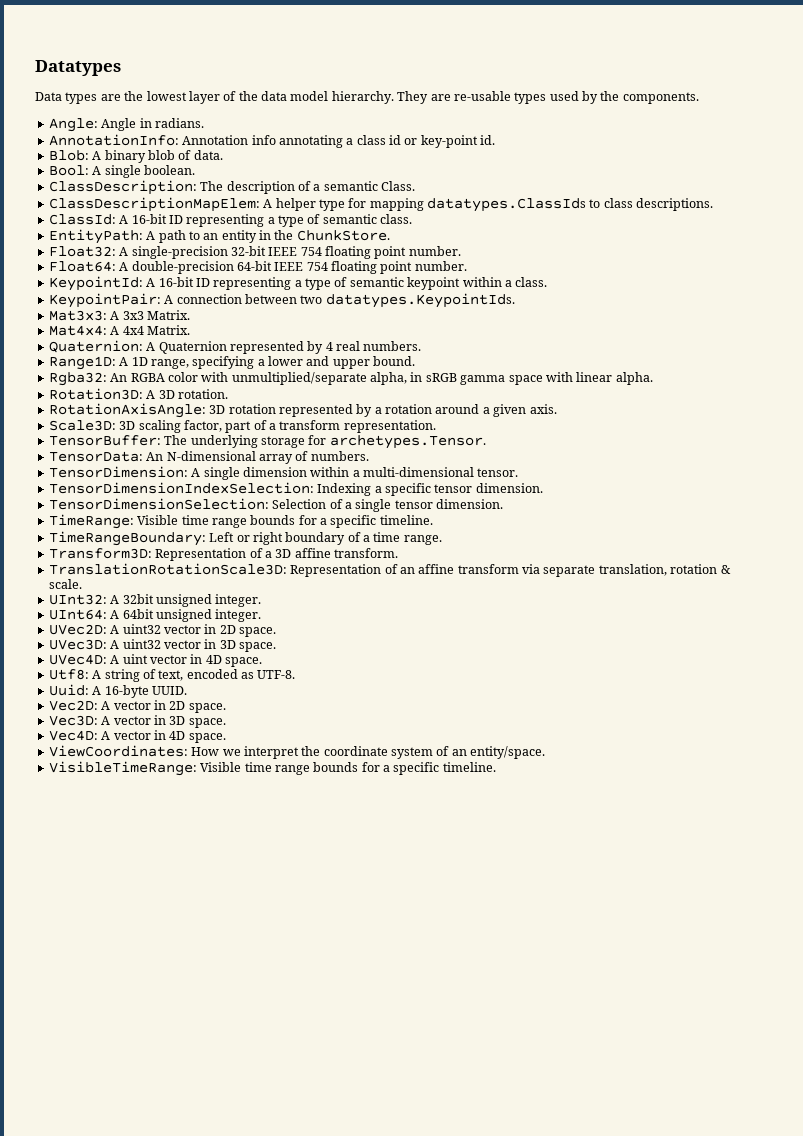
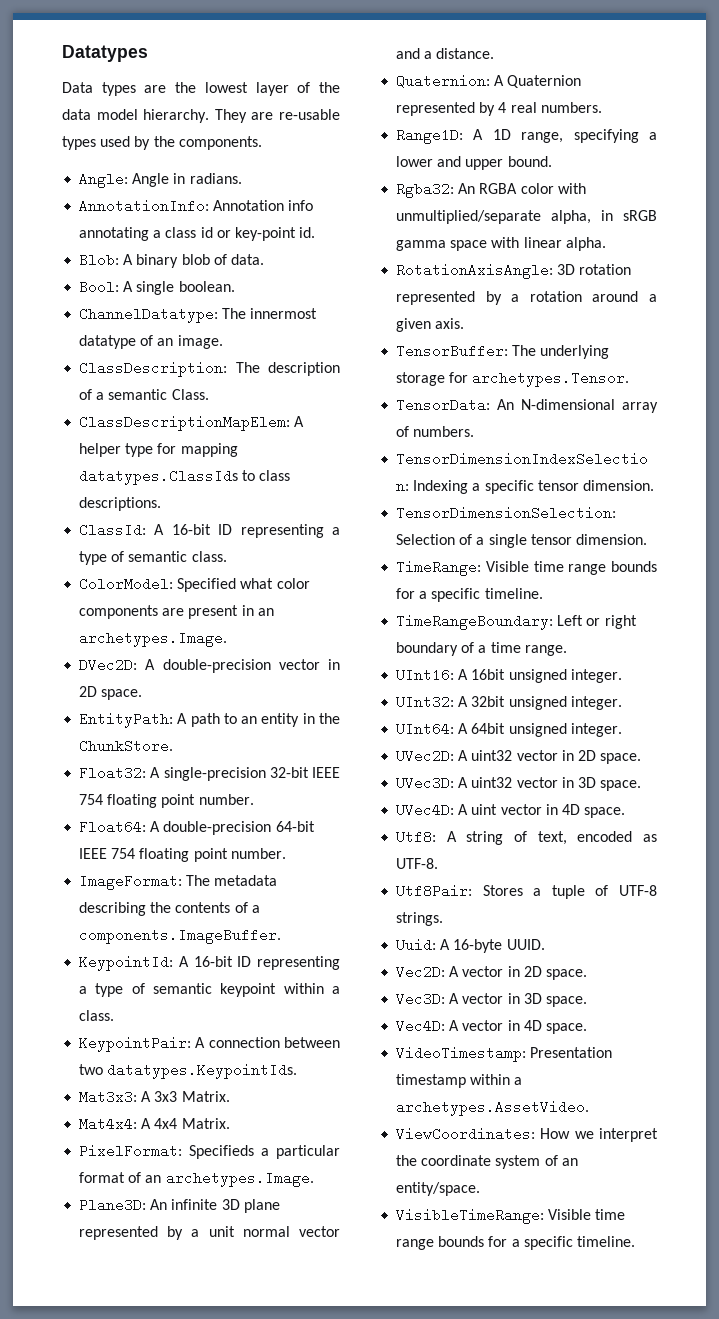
+ ChannelDatatype: The innermost datatype of an image.
+ ColorModel: Specified what color components are present in an archetypes.Image.
+ DVec2D: A double-precision vector in 2D space.
+ ImageFormat: The metadata describing the contents of a components.ImageBuffer.
+ PixelFormat: Specifieds a particular format of an archetypes.Image.
+ Plane3D: An infinite 3D plane represented by a unit normal vector and a distance.
- Rotation3D: A 3D rotation.
- Scale3D: 3D scaling factor, part of a transform representation.
- TensorDimension: A single dimension within a multi-dimensional tensor.
- Transform3D: Representation of a 3D affine transform.
- TranslationRotationScale3D: Representation of an affine transform via separate translation, rotation & scale.
+ UInt16: A 16bit unsigned integer.
+ Utf8Pair: Stores a tuple of UTF-8 strings.
+ VideoTimestamp: Presentation timestamp within a archetypes.AssetVideo.

